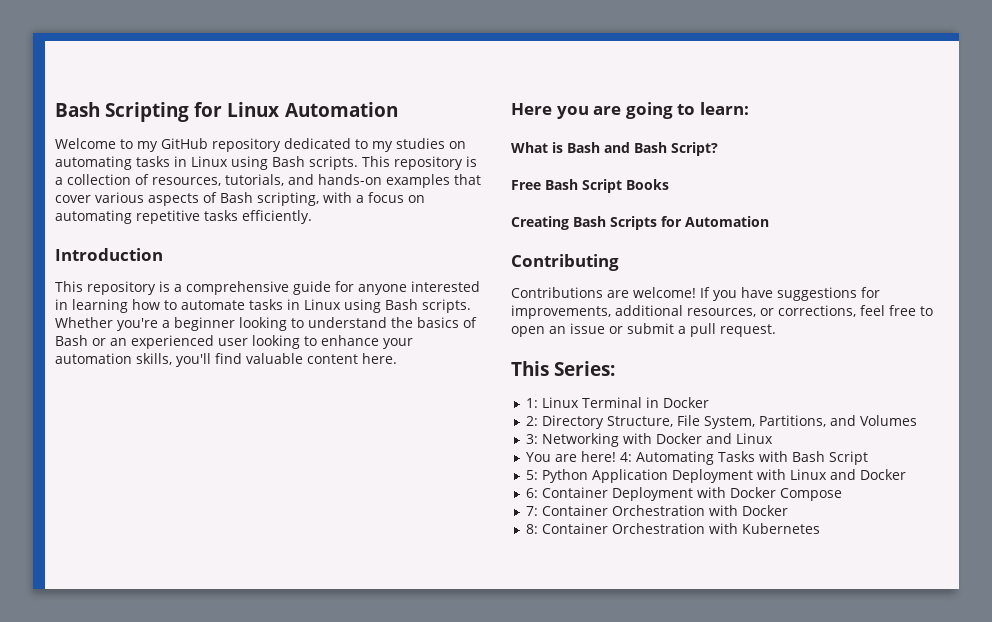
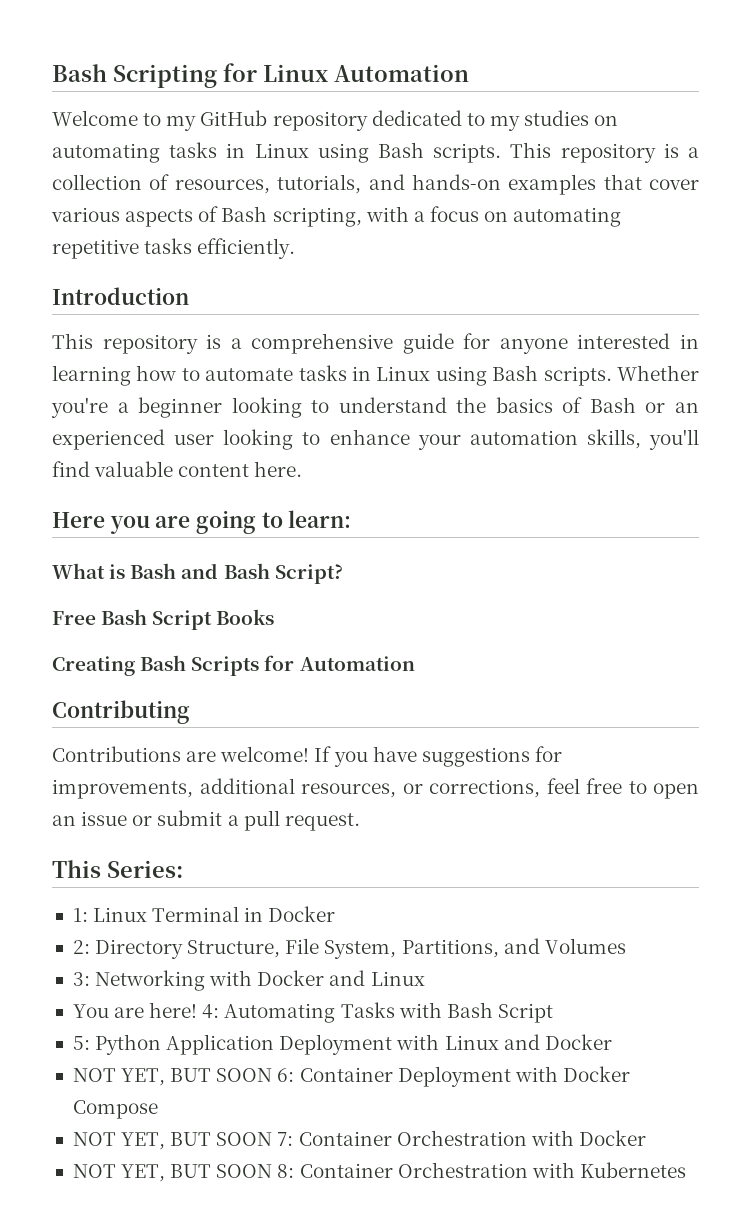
- 6: Container Deployment with Docker Compose
+ NOT YET, BUT SOON 6: Container Deployment with Docker Compose
- 7: Container Orchestration with Docker
+ NOT YET, BUT SOON 7: Container Orchestration with Docker
- 8: Container Orchestration with Kubernetes
+ NOT YET, BUT SOON 8: Container Orchestration with Kubernetes

